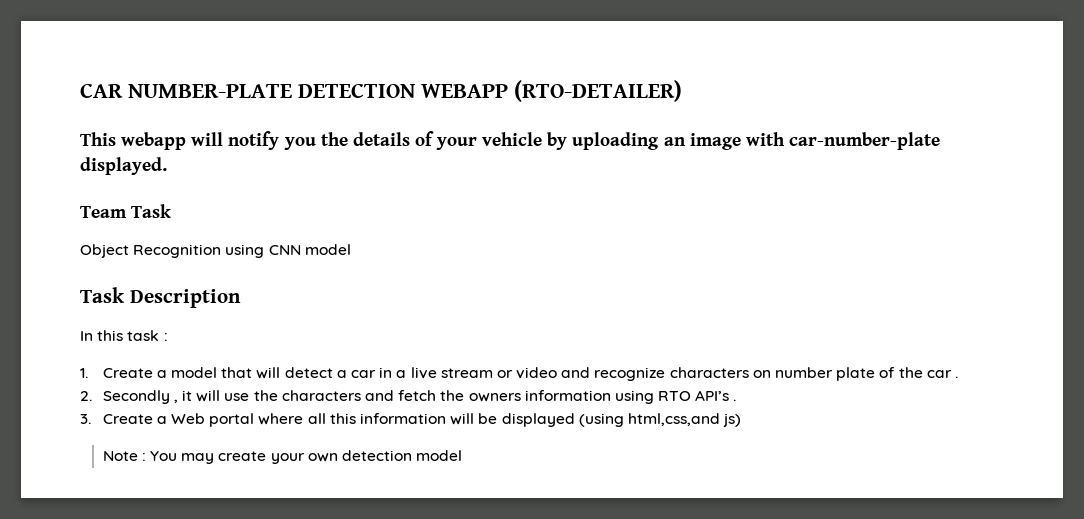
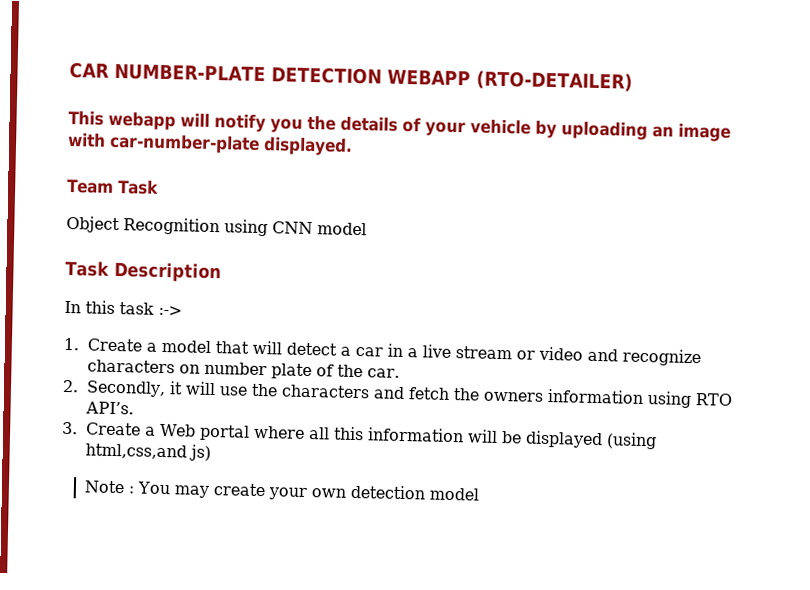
- In this task :
+ In this task :->
- 1. Create a model that will detect a car in a live stream or video and recognize characters on number plate of the car .
+ 1. Create a model that will detect a car in a live stream or video and recognize characters on number plate of the car.
- 2. Secondly , it will use the characters and fetch the owners information using RTO API’s .
+ 2. Secondly, it will use the characters and fetch the owners information using RTO API’s.

